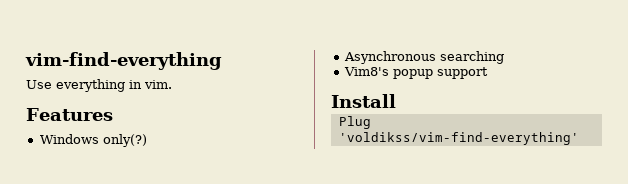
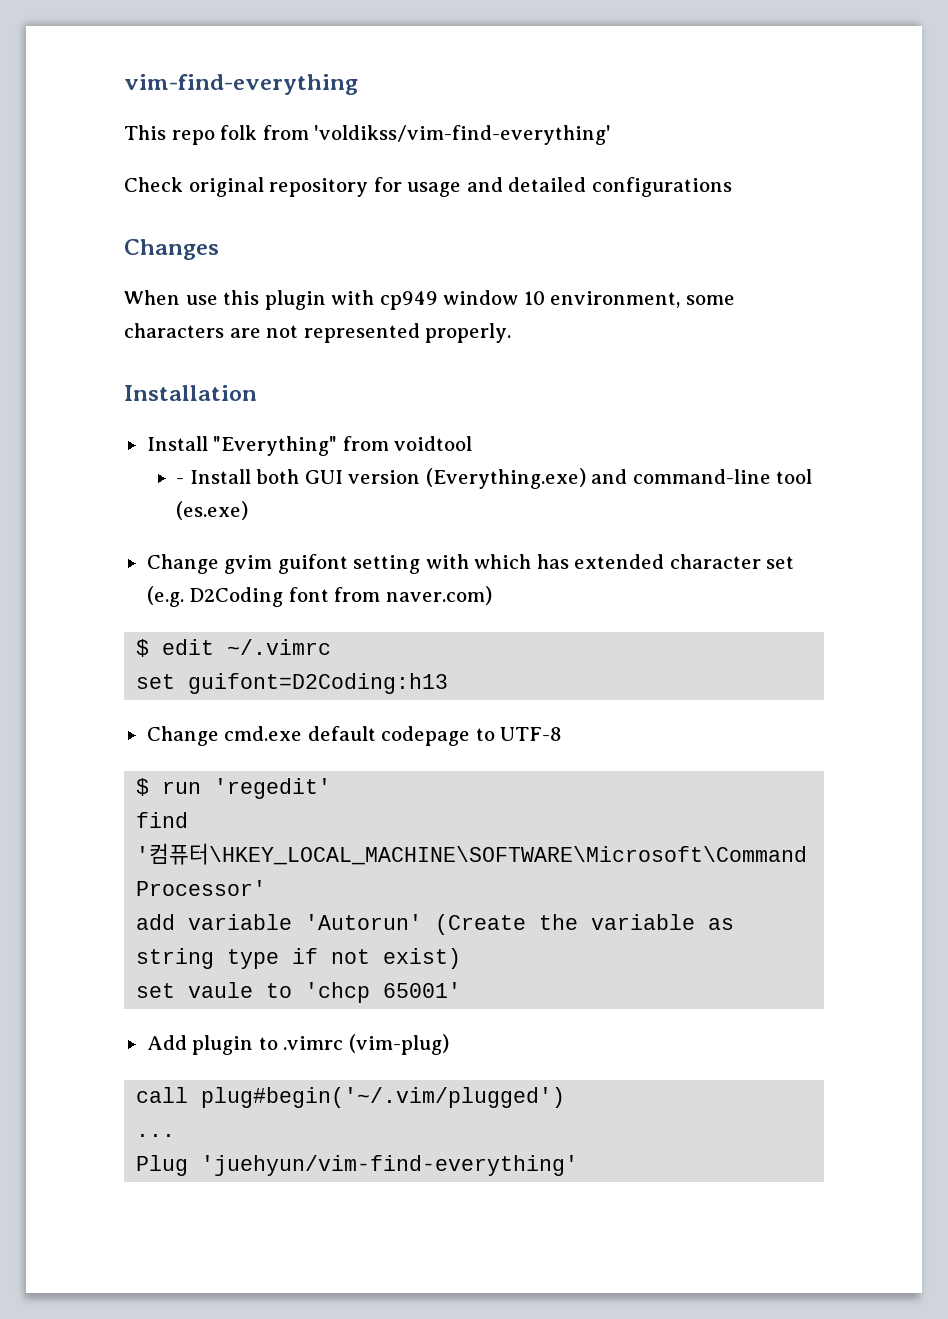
- Use everything in vim.
- Features
- Windows only(?)
- Asynchronous searching
- Vim8's popup support
- Install
+ This repo folk from 'voldikss/vim-find-everything'
+ Check original repository for usage and detailed configurations
+ Changes
+ When use this plugin with cp949 window 10 environment, some characters are not represented properly.
+ Installation
+ Install "Everything" from voidtool
+ - Install both GUI version (Everything.exe) and command-line tool (es.exe)
+ Change gvim guifont setting with which has extended character set (e.g. D2Coding font from naver.com)
+ $ edit ~/.vimrc
+ set guifont=D2Coding:h13
+ Change cmd.exe default codepage to UTF-8
+ $ run 'regedit'
+ find '컴퓨터\HKEY_LOCAL_MACHINE\SOFTWARE\Microsoft\Command Processor'
+ add variable 'Autorun' (Create the variable as string type if not exist)
+ set vaule to 'chcp 65001'
+ Add plugin to .vimrc (vim-plug)
+ call plug#begin('~/.vim/plugged')
+ ...
- Plug 'voldikss/vim-find-everything'
+ Plug 'juehyun/vim-find-everything'

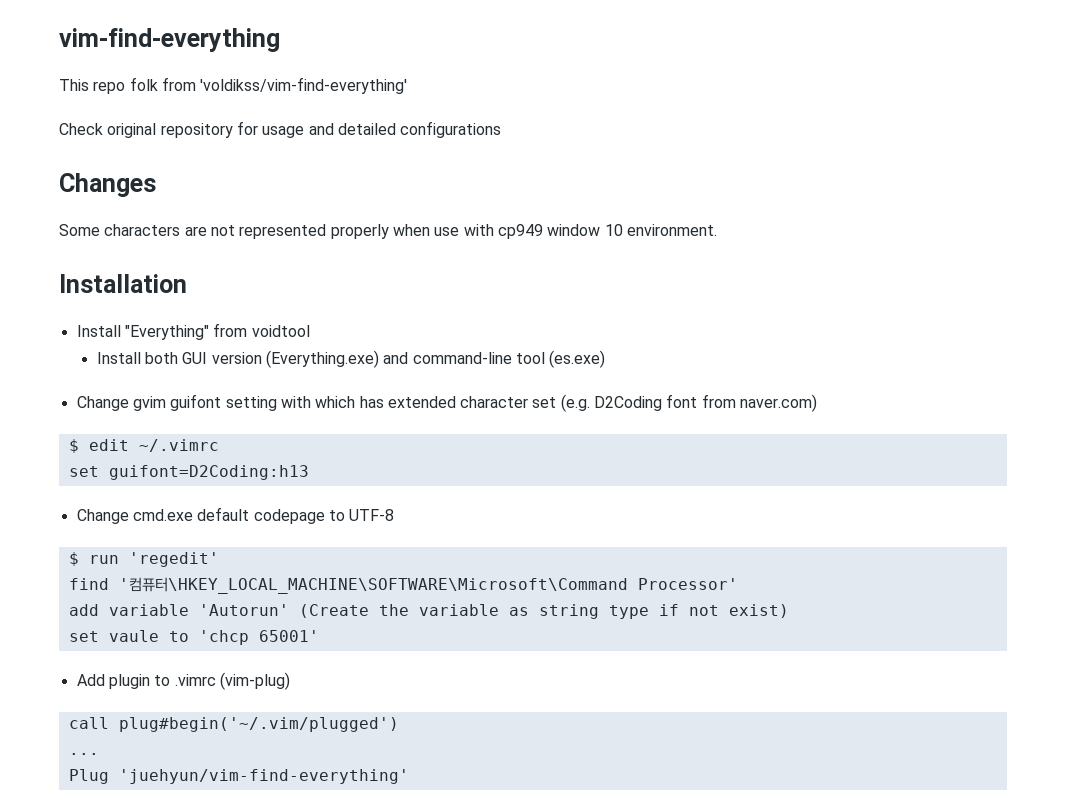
- When use this plugin with cp949 window 10 environment, some characters are not represented properly.
+ Some characters are not represented properly when use with cp949 window 10 environment.
- - Install both GUI version (Everything.exe) and command-line tool (es.exe)
+ Install both GUI version (Everything.exe) and command-line tool (es.exe)

